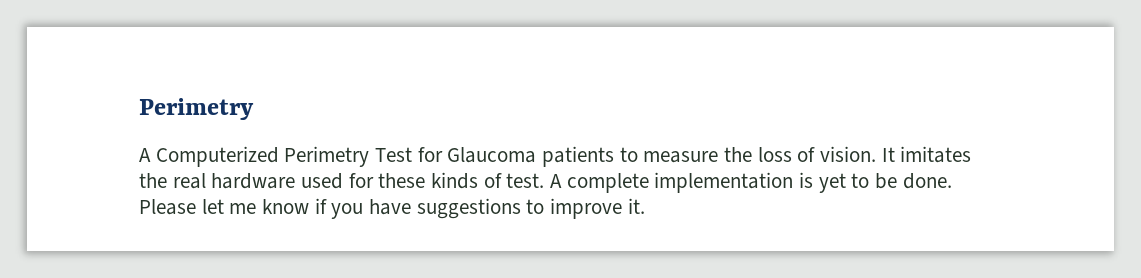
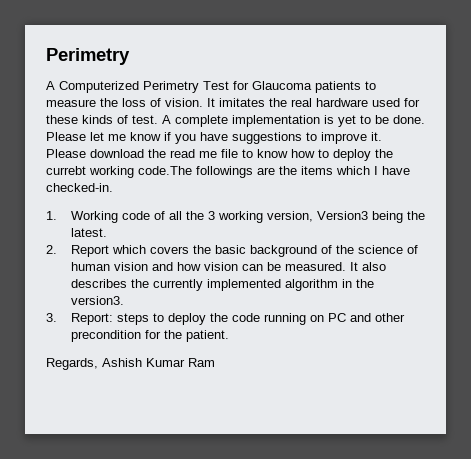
+ Please download the read me file to know how to deploy the currebt working code.The followings are the items which I have checked-in.
+ 1. Working code of all the 3 working version, Version3 being the latest.
+ 2. Report which covers the basic background of the science of human vision and how vision can be measured. It also describes the currently implemented algorithm in the version3.
+ 3. Report: steps to deploy the code running on PC and other precondition for the patient.
+ Regards, Ashish Kumar Ram

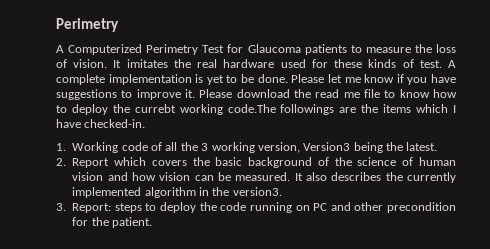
- Regards, Ashish Kumar Ram

